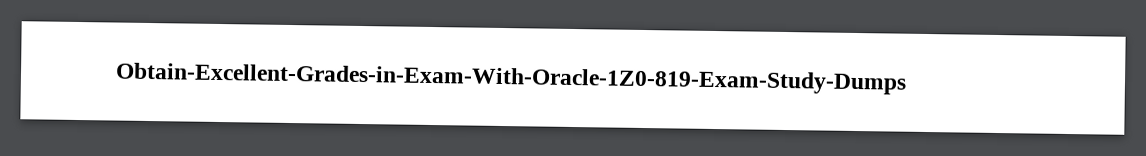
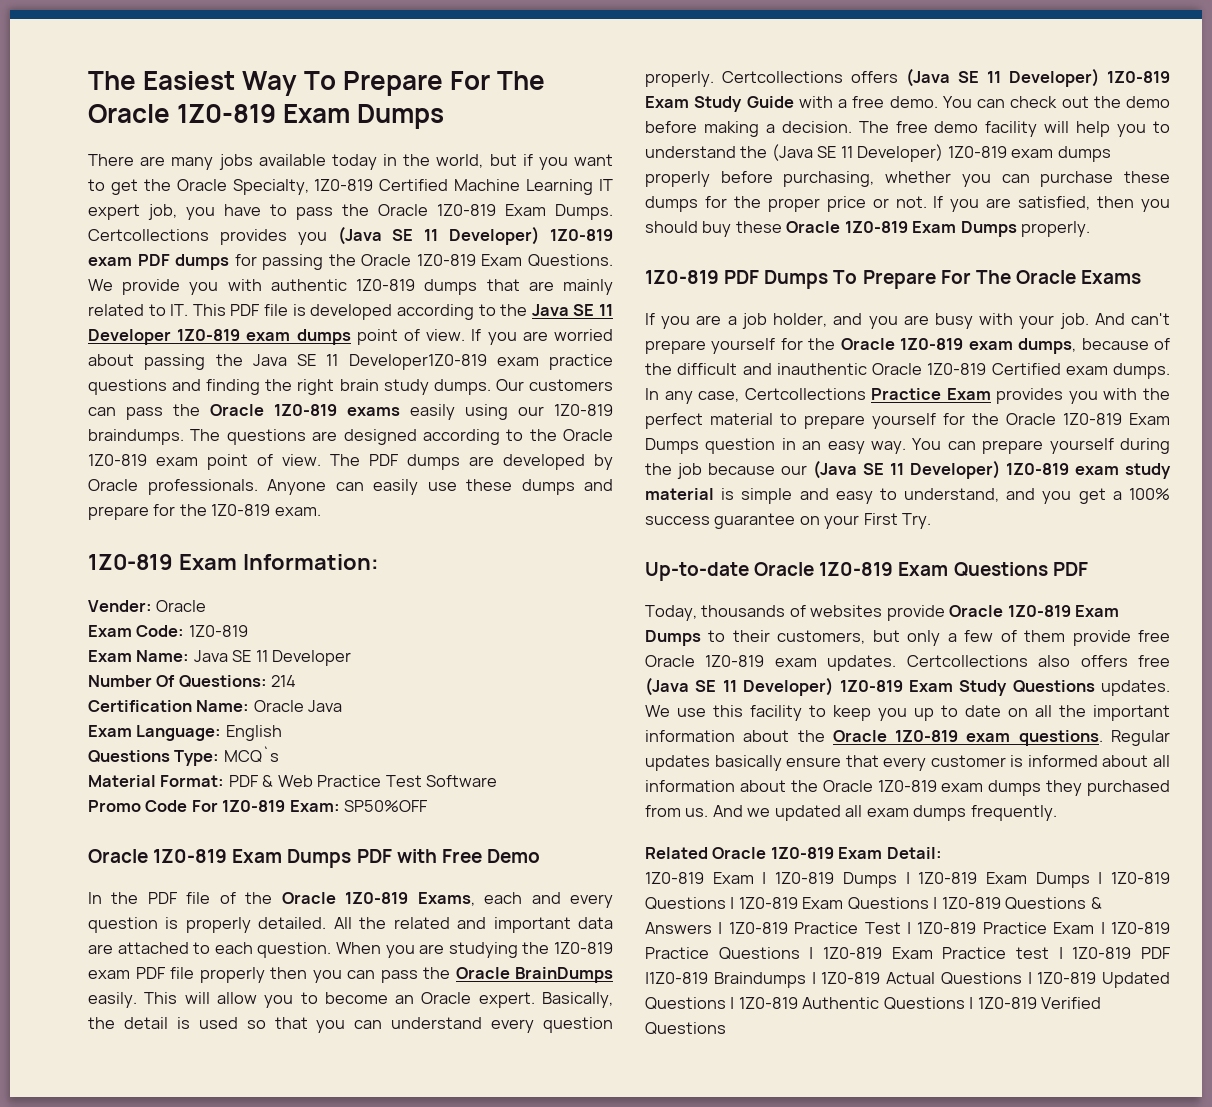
- Obtain-Excellent-Grades-in-Exam-With-Oracle-1Z0-819-Exam-Study-Dumps
+ The Easiest Way To Prepare For The Oracle 1Z0-819 Exam Dumps
+ There are many jobs available today in the world, but if you want to get the Oracle Specialty, 1Z0-819 Certified Machine Learning IT expert job, you have to pass the Oracle 1Z0-819 Exam Dumps. Certcollections provides you (Java SE 11 Developer) 1Z0-819 exam PDF dumps for passing the Oracle 1Z0-819 Exam Questions. We provide you with authentic 1Z0-819 dumps that are mainly related to IT. This PDF file is developed according to the Java SE 11 Developer 1Z0-819 exam dumps point of view. If you are worried about passing the Java SE 11 Developer1Z0-819 exam practice questions and finding the right brain study dumps. Our customers can pass the Oracle 1Z0-819 exams easily using our 1Z0-819 braindumps. The questions are designed according to the Oracle 1Z0-819 exam point of view. The PDF dumps are developed by Oracle professionals. Anyone can easily use these dumps and prepare for the 1Z0-819 exam.
+ 1Z0-819 Exam Information:
+ Vender: Oracle
+ Exam Code: 1Z0-819
+ Exam Name: Java SE 11 Developer
+ Number Of Questions: 214
+ Certification Name: Oracle Java
+ Exam Language: English
+ Questions Type: MCQ`s
+ Material Format: PDF & Web Practice Test Software
+ Promo Code For 1Z0-819 Exam: SP50%OFF
+ Oracle 1Z0-819 Exam Dumps PDF with Free Demo
+ In the PDF file of the Oracle 1Z0-819 Exams, each and every question is properly detailed. All the related and important data are attached to each question. When you are studying the 1Z0-819 exam PDF file properly then you can pass the Oracle BrainDumps easily. This will allow you to become an Oracle expert. Basically, the detail is used so that you can understand every question properly. Certcollections offers (Java SE 11 Developer) 1Z0-819 Exam Study Guide with a free demo. You can check out the demo before making a decision. The free demo facility will help you to understand the (Java SE 11 Developer) 1Z0-819 exam dumps properly before purchasing, whether you can purchase these dumps for the proper price or not. If you are satisfied, then you should buy these Oracle 1Z0-819 Exam Dumps properly.
+ 1Z0-819 PDF Dumps To Prepare For The Oracle Exams
+ If you are a job holder, and you are busy with your job. And can't prepare yourself for the Oracle 1Z0-819 exam dumps, because of the difficult and inauthentic Oracle 1Z0-819 Certified exam dumps. In any case, Certcollections Practice Exam provides you with the perfect material to prepare yourself for the Oracle 1Z0-819 Exam Dumps question in an easy way. You can prepare yourself during the job because our (Java SE 11 Developer) 1Z0-819 exam study material is simple and easy to understand, and you get a 100% success guarantee on your First Try.
+ Up-to-date Oracle 1Z0-819 Exam Questions PDF
+ Today, thousands of websites provide Oracle 1Z0-819 Exam Dumps to their customers, but only a few of them provide free Oracle 1Z0-819 exam updates. Certcollections also offers free (Java SE 11 Developer) 1Z0-819 Exam Study Questions updates. We use this facility to keep you up to date on all the important information about the Oracle 1Z0-819 exam questions. Regular updates basically ensure that every customer is informed about all information about the Oracle 1Z0-819 exam dumps they purchased from us. And we updated all exam dumps frequently.
+ Related Oracle 1Z0-819 Exam Detail:
+ 1Z0-819 Exam | 1Z0-819 Dumps | 1Z0-819 Exam Dumps | 1Z0-819 Questions | 1Z0-819 Exam Questions | 1Z0-819 Questions & Answers | 1Z0-819 Practice Test | 1Z0-819 Practice Exam | 1Z0-819 Practice Questions | 1Z0-819 Exam Practice test | 1Z0-819 PDF |1Z0-819 Braindumps | 1Z0-819 Actual Questions | 1Z0-819 Updated Questions | 1Z0-819 Authentic Questions | 1Z0-819 Verified Questions

